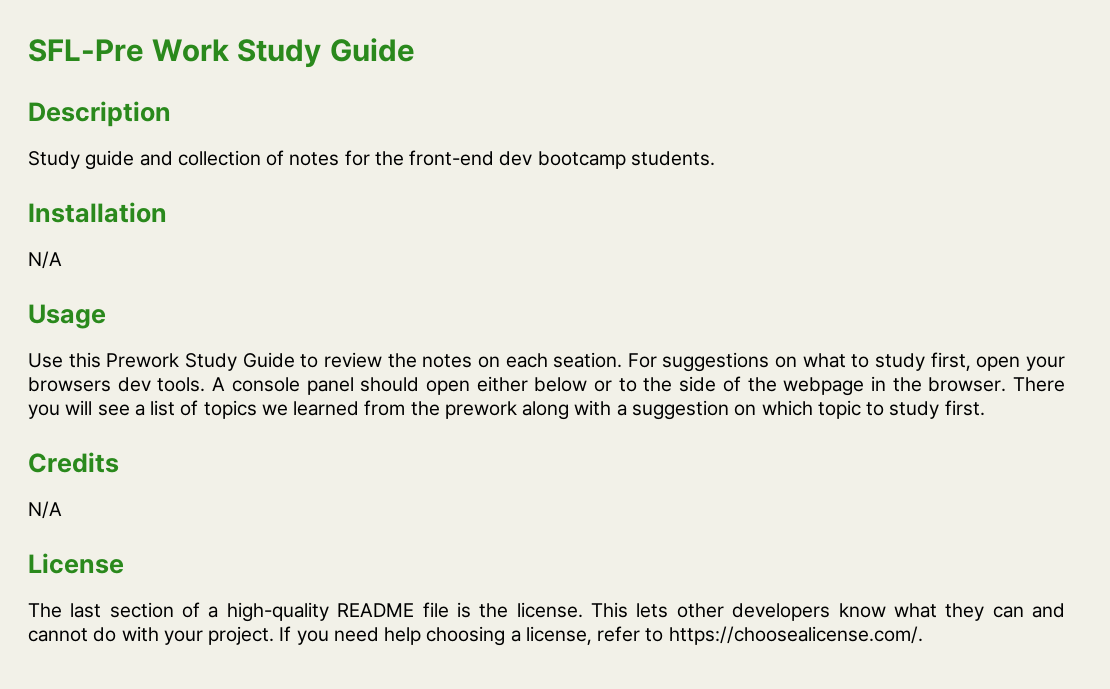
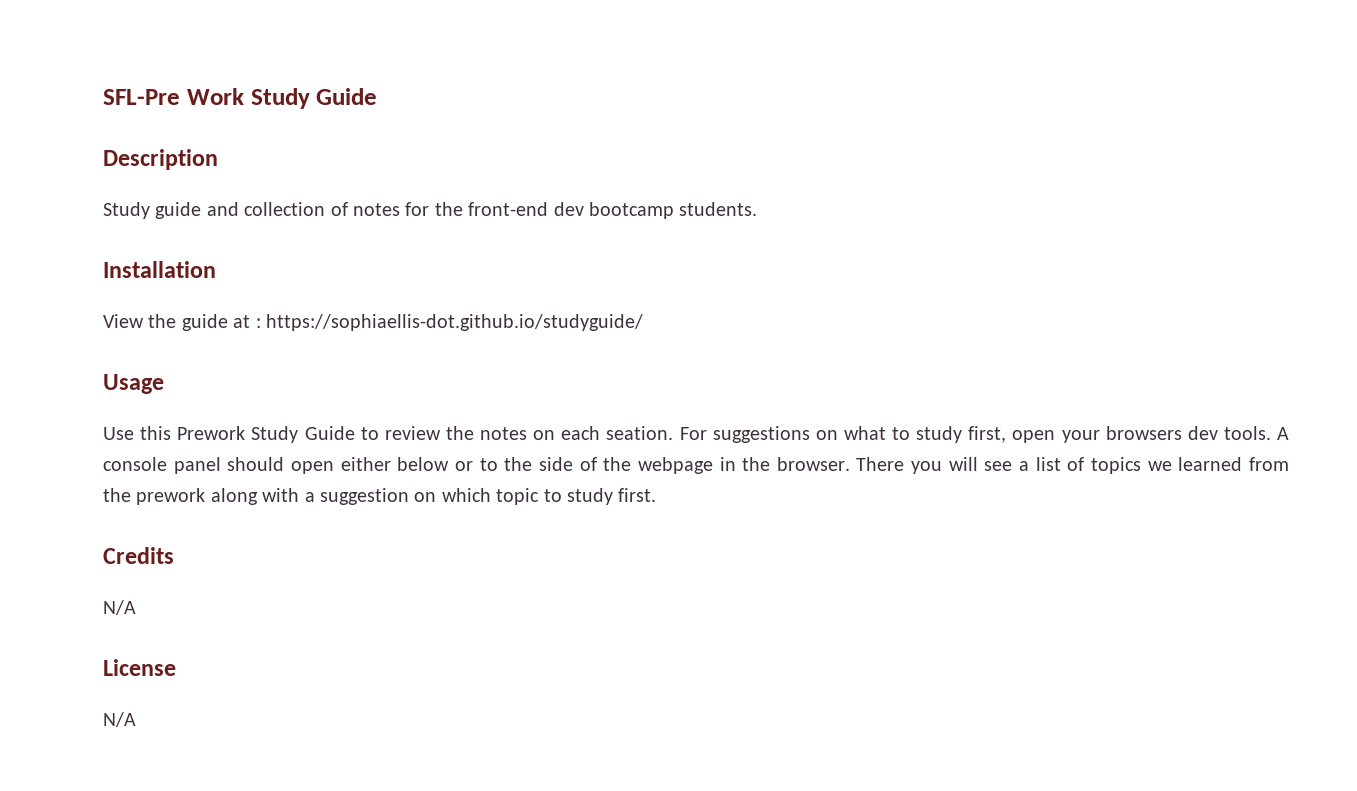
  Installation
- N/A
+ View the guide at : https://sophiaellis-dot.github.io/studyguide/
  License
- The last section of a high-quality README file is the license. This lets other developers know what they can and cannot do with your project. If you need help choosing a license, refer to https://choosealicense.com/.
+ N/A

